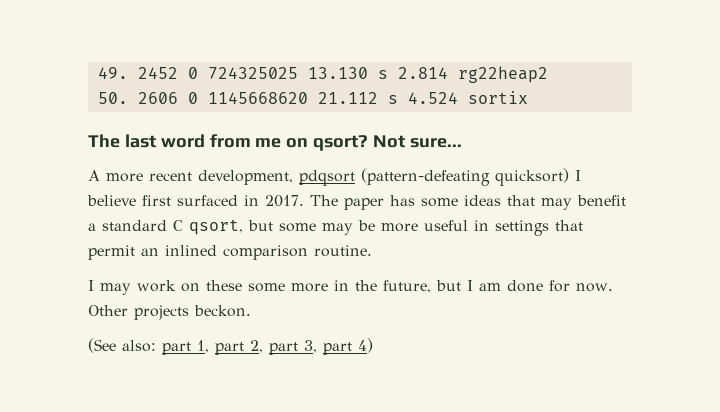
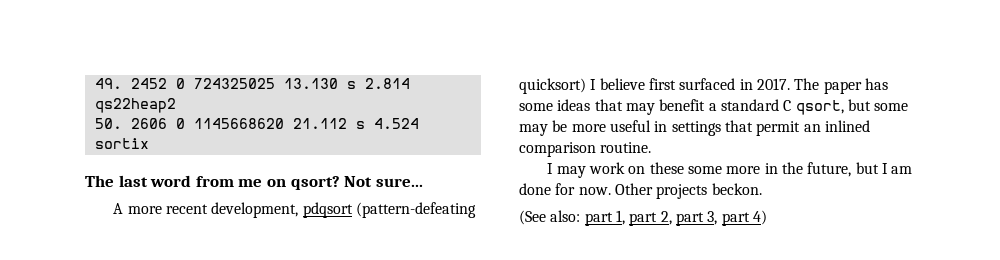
- 49. 2452 0 724325025 13.130 s 2.814 rg22heap2
+ 49. 2452 0 724325025 13.130 s 2.814 qs22heap2

